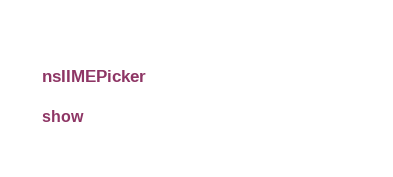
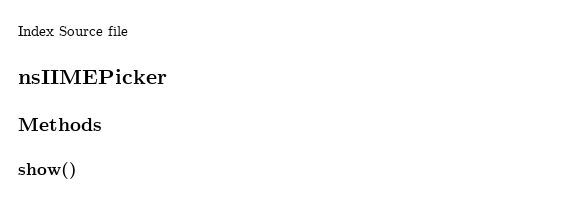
+ Index Source file
- show
+ Methods
+ show()

